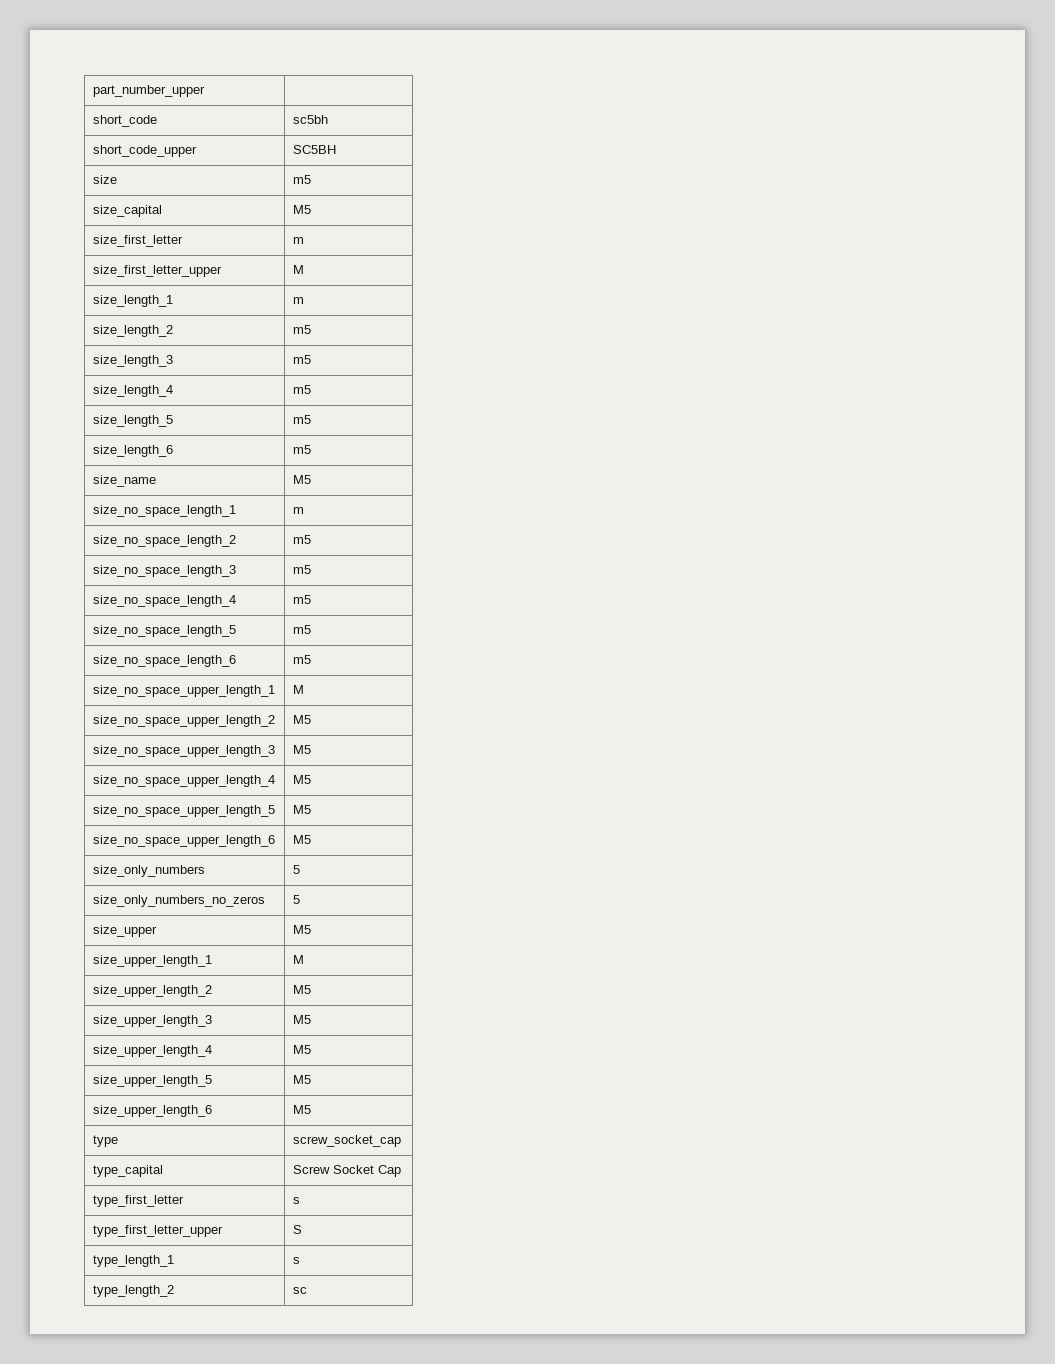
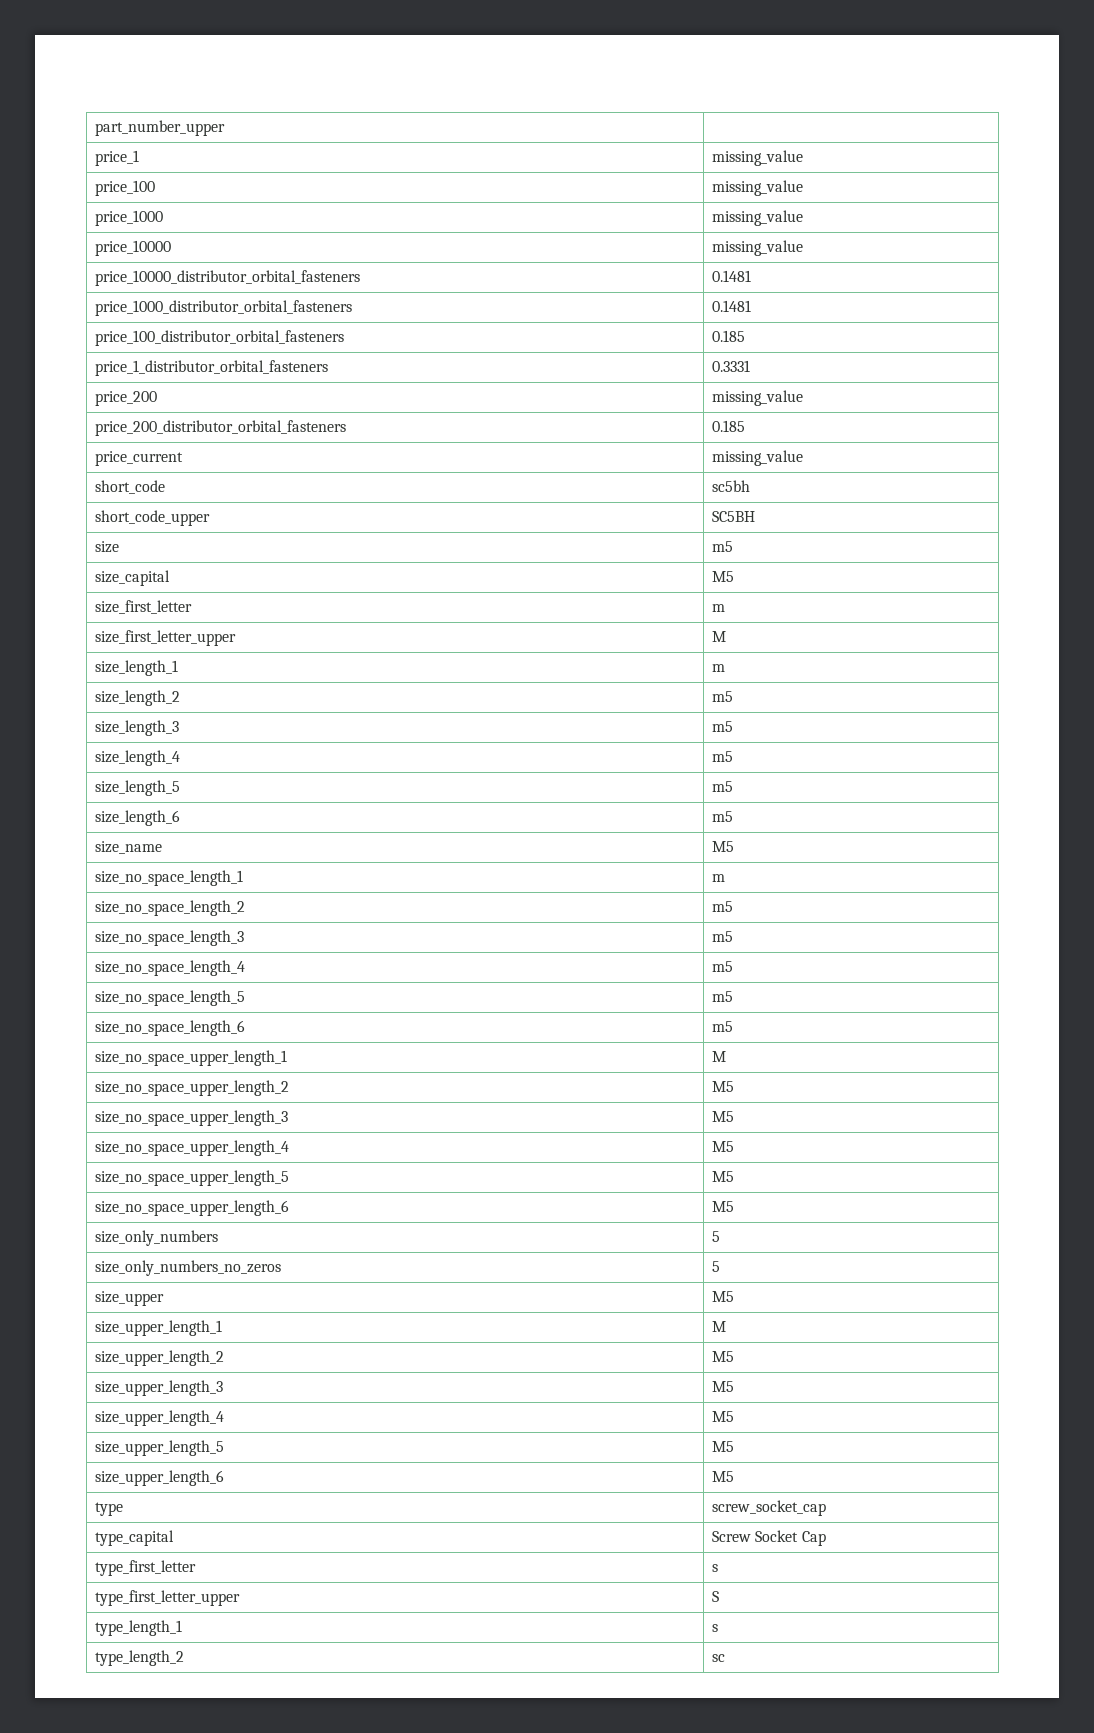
+ price_1 | missing_value
+ price_100 | missing_value
+ price_1000 | missing_value
+ price_10000 | missing_value
+ price_10000_distributor_orbital_fasteners | 0.1481
+ price_1000_distributor_orbital_fasteners | 0.1481
+ price_100_distributor_orbital_fasteners | 0.185
+ price_1_distributor_orbital_fasteners | 0.3331
+ price_200 | missing_value
+ price_200_distributor_orbital_fasteners | 0.185
+ price_current | missing_value

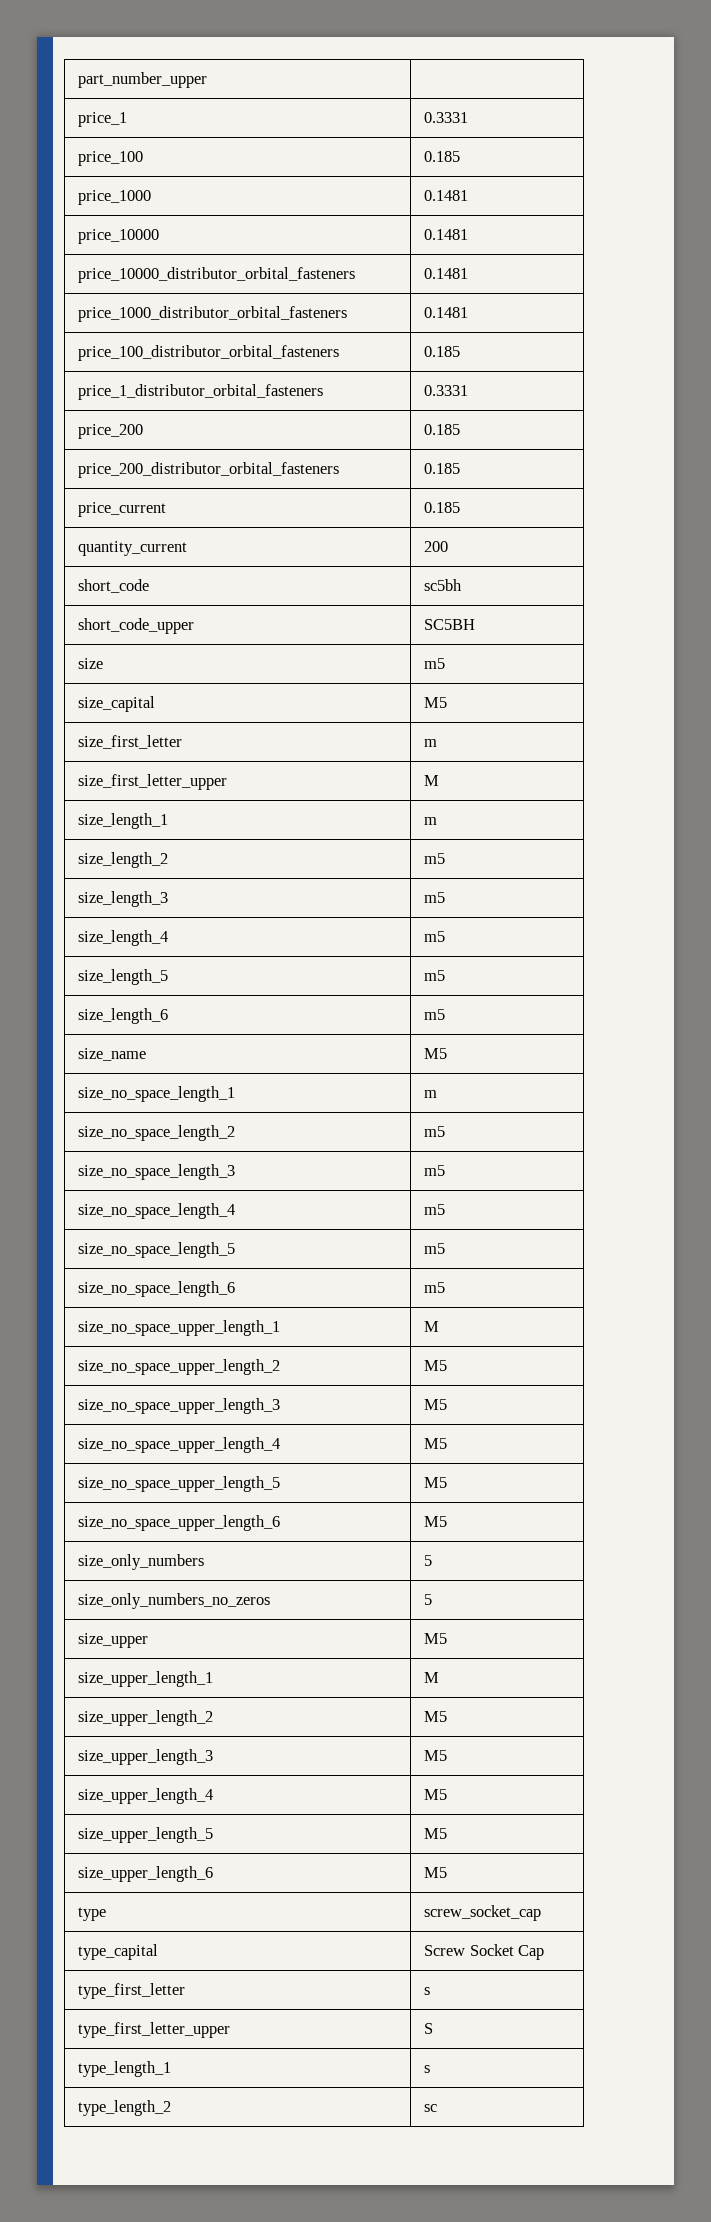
- price_1 | missing_value
+ price_1 | 0.3331
- price_100 | missing_value
+ price_100 | 0.185
- price_1000 | missing_value
+ price_1000 | 0.1481
- price_10000 | missing_value
+ price_10000 | 0.1481
- price_200 | missing_value
+ price_200 | 0.185
- price_current | missing_value
+ price_current | 0.185
+ quantity_current | 200

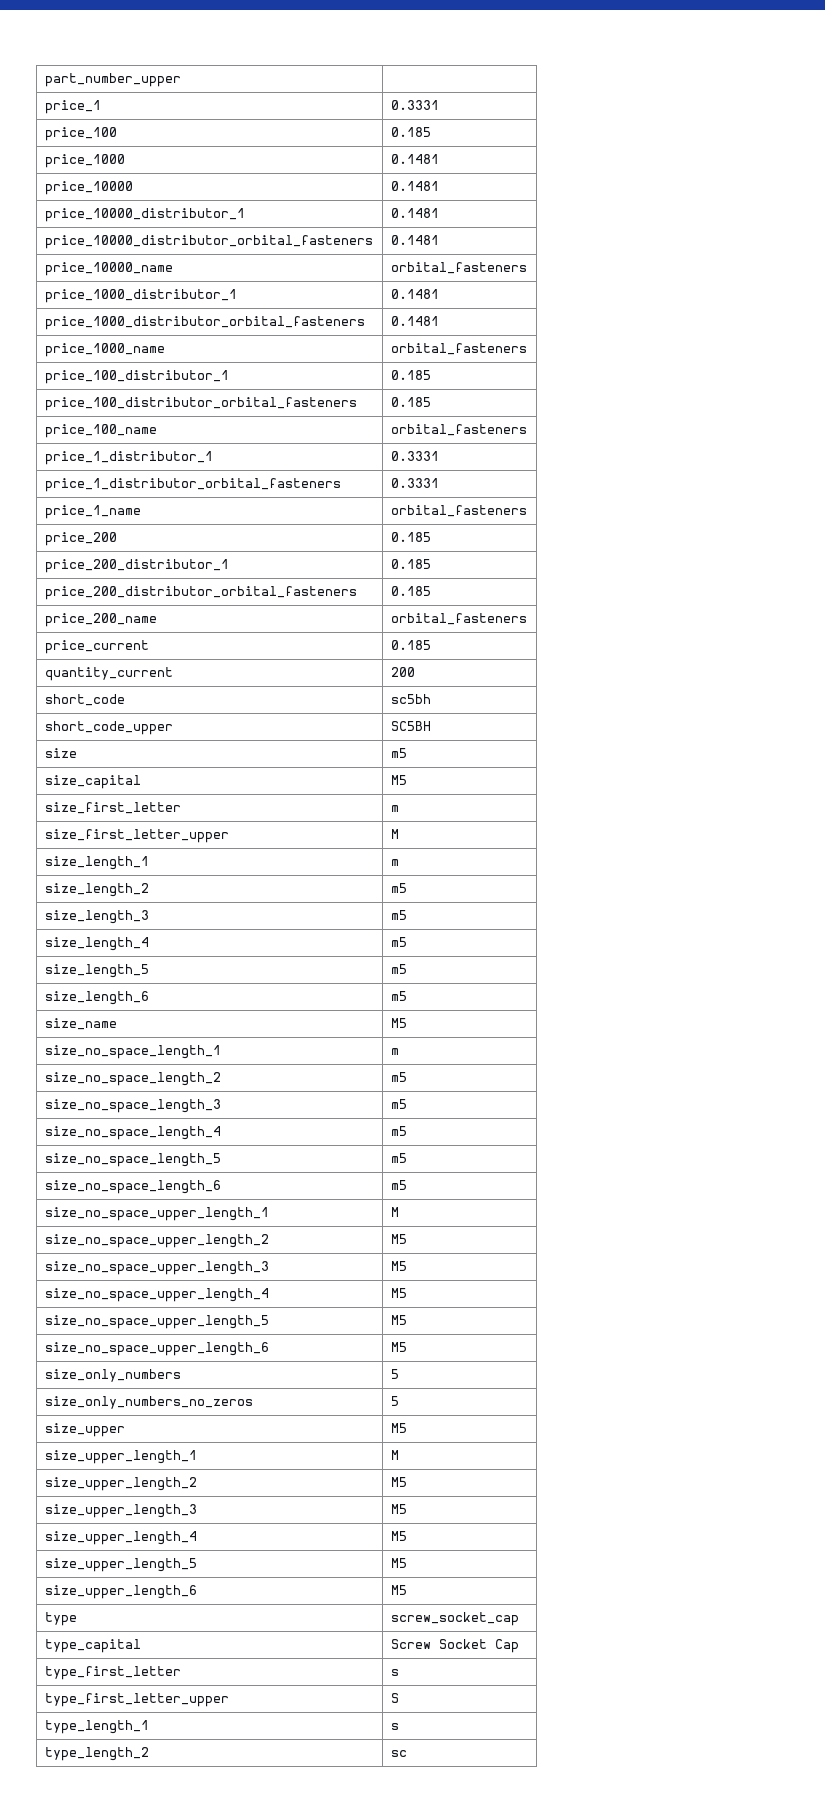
+ price_10000_distributor_1 | 0.1481
+ price_10000_name | orbital_fasteners
+ price_1000_distributor_1 | 0.1481
  price_1000_distributor_orbital_fasteners | 0.1481
+ price_1000_name | orbital_fasteners
+ price_100_distributor_1 | 0.185
  price_100_distributor_orbital_fasteners | 0.185
+ price_100_name | orbital_fasteners
+ price_1_distributor_1 | 0.3331
+ price_1_name | orbital_fasteners
+ price_200_distributor_1 | 0.185
+ price_200_name | orbital_fasteners

